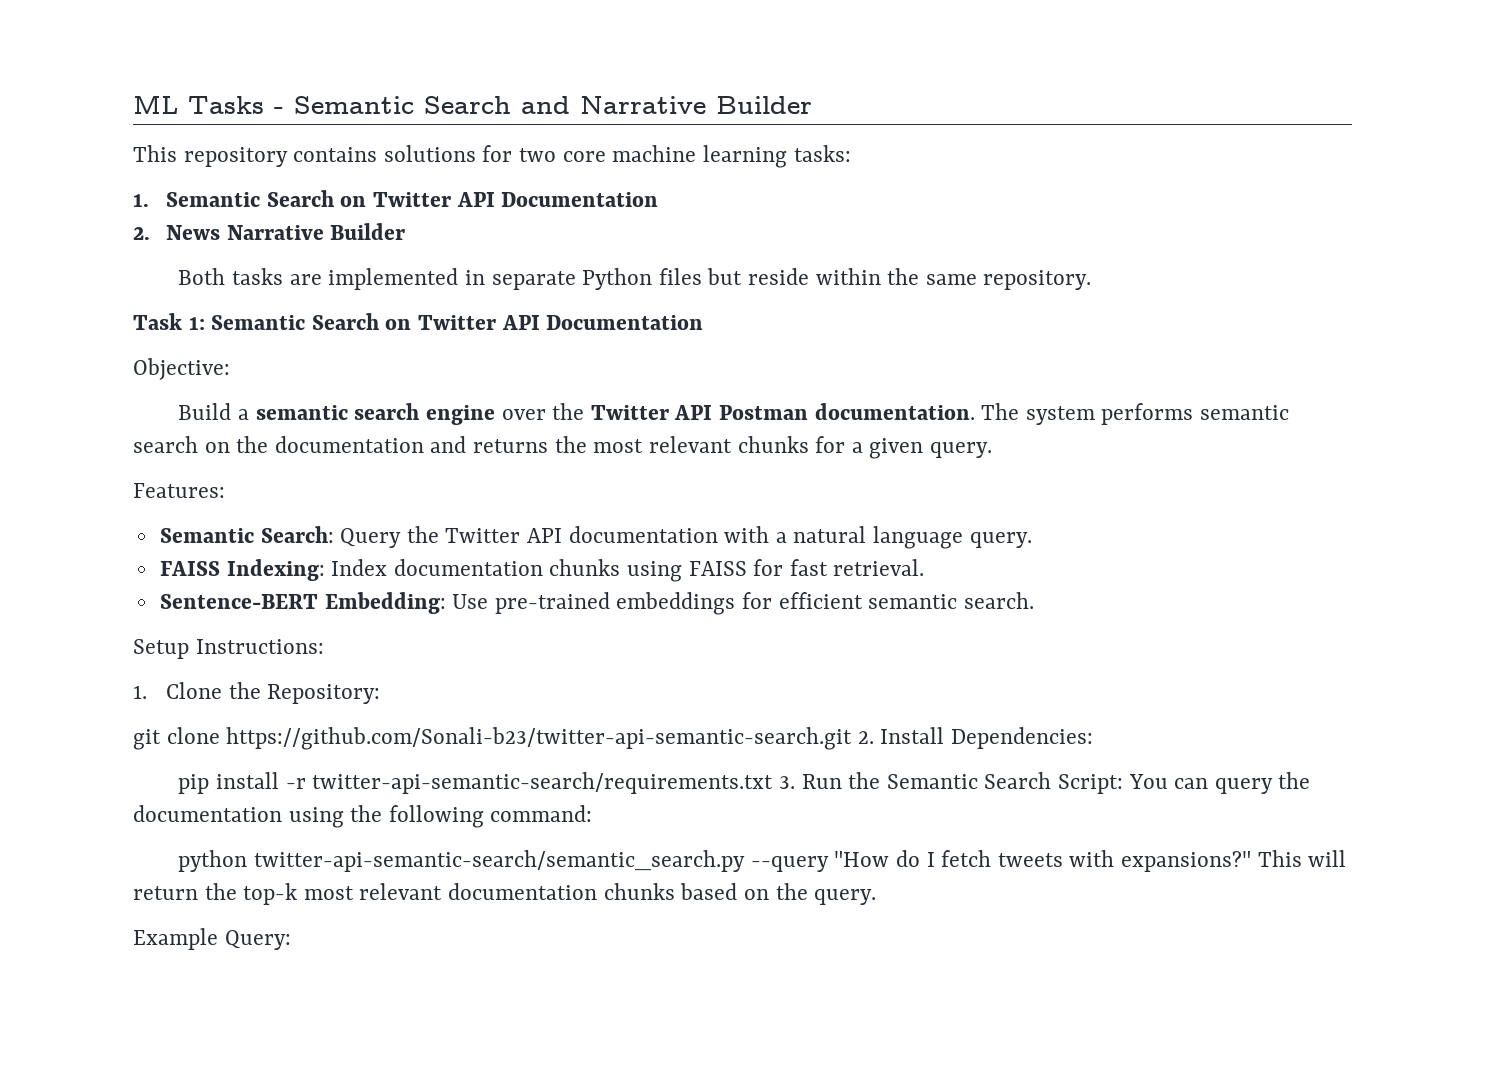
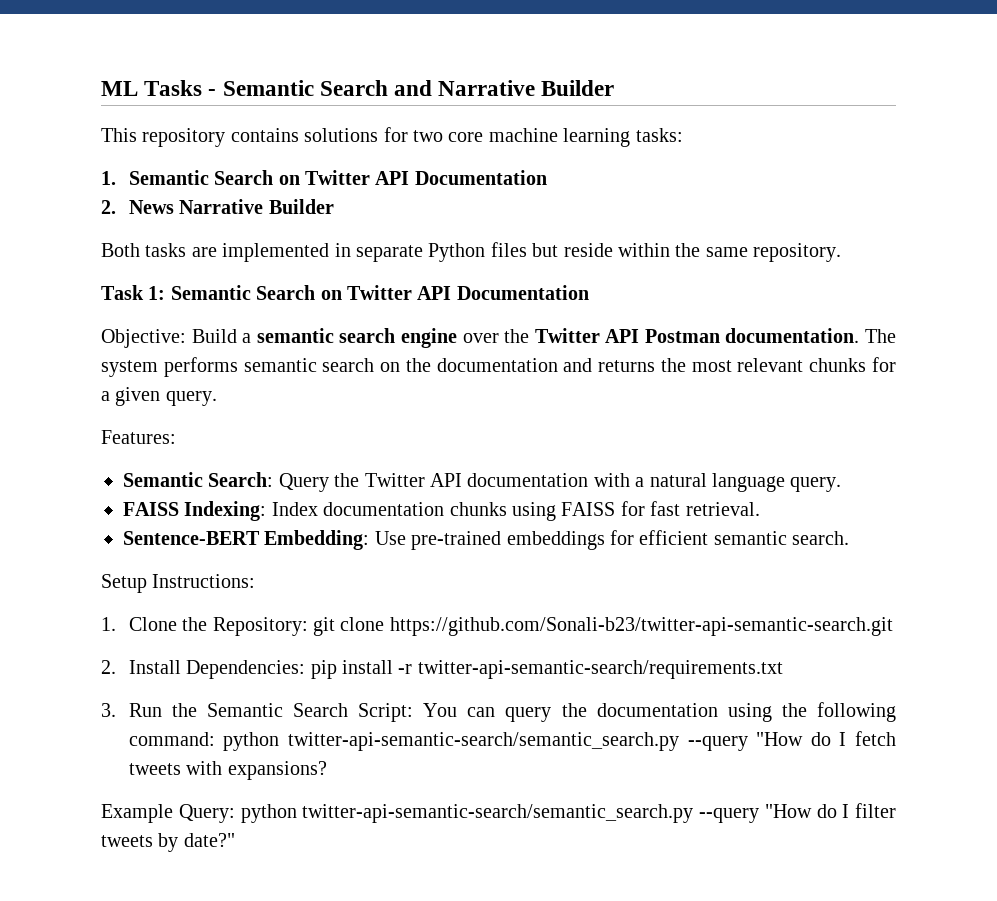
- Objective:
- Build a semantic search engine over the Twitter API Postman documentation.
+ Objective: Build a semantic search engine over the Twitter API Postman documentation.
- 1. Clone the Repository:
- git clone https://github.com/Sonali-b23/twitter-api-semantic-search.git 2. Install Dependencies:
- pip install -r twitter-api-semantic-search/requirements.txt 3. Run the Semantic Search Script: You can query the documentation using the following command:
- python twitter-api-semantic-search/semantic_search.py --query "How do I fetch tweets with expansions?" This will return the top-k most relevant documentation chunks based on the query.
- Example Query:
+ 1. Clone the Repository: git clone https://github.com/Sonali-b23/twitter-api-semantic-search.git
+ 2. Install Dependencies: pip install -r twitter-api-semantic-search/requirements.txt
+ 3. Run the Semantic Search Script: You can query the documentation using the following command: python twitter-api-semantic-search/semantic_search.py --query "How do I fetch tweets with expansions?
+ Example Query: python twitter-api-semantic-search/semantic_search.py --query "How do I filter tweets by date?"

